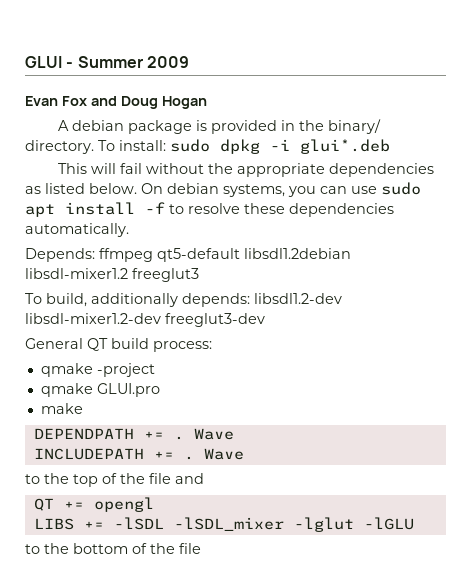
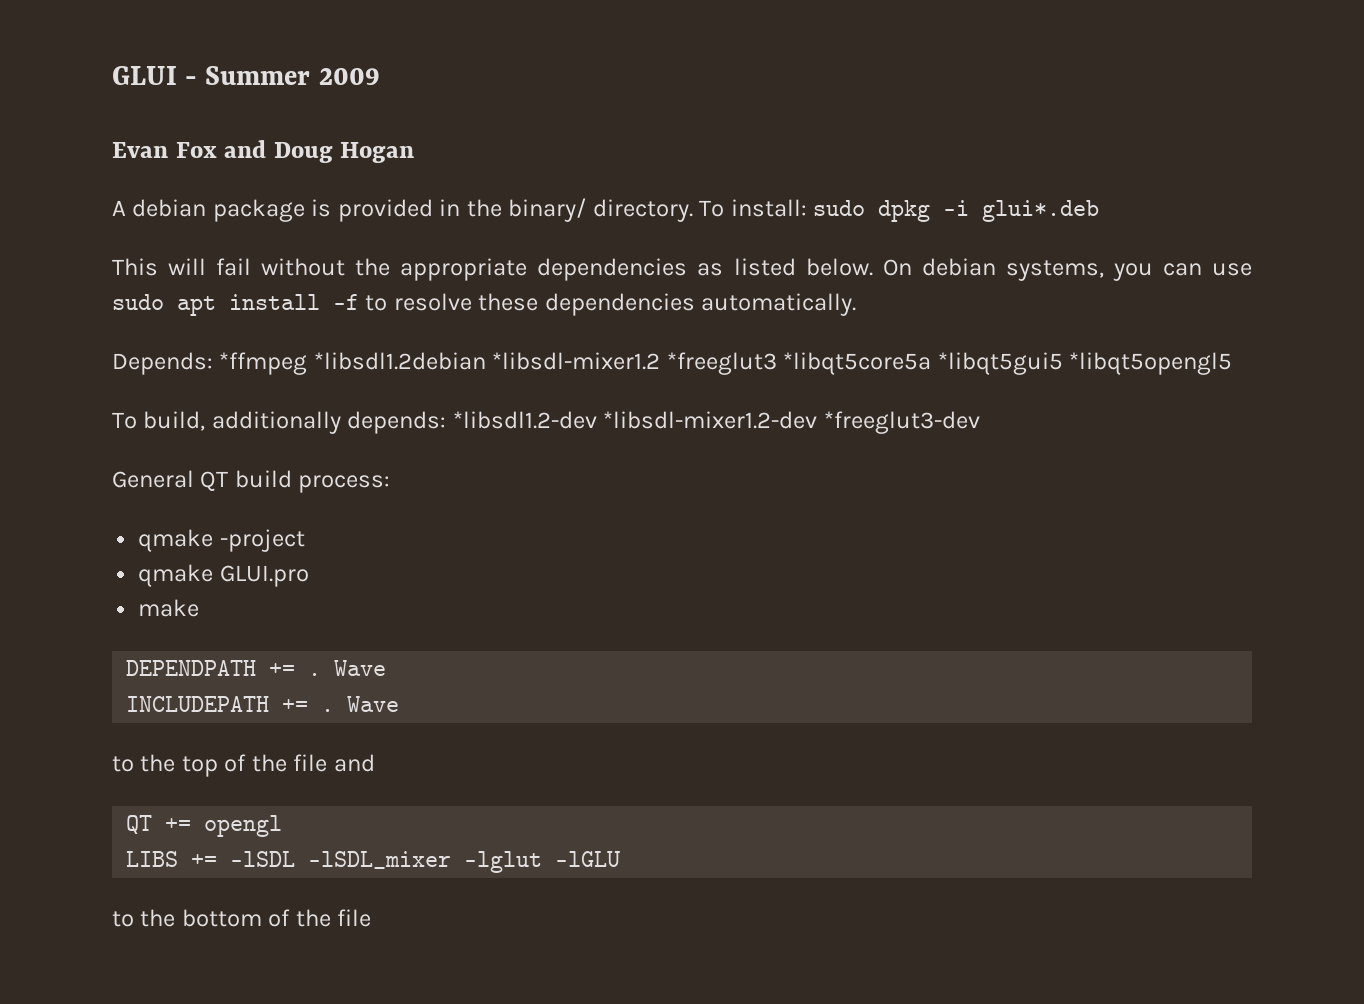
- Depends: ffmpeg qt5-default libsdl1.2debian libsdl-mixer1.2 freeglut3
+ Depends: *ffmpeg *libsdl1.2debian *libsdl-mixer1.2 *freeglut3 *libqt5core5a *libqt5gui5 *libqt5opengl5
- To build, additionally depends: libsdl1.2-dev libsdl-mixer1.2-dev freeglut3-dev
+ To build, additionally depends: *libsdl1.2-dev *libsdl-mixer1.2-dev *freeglut3-dev

